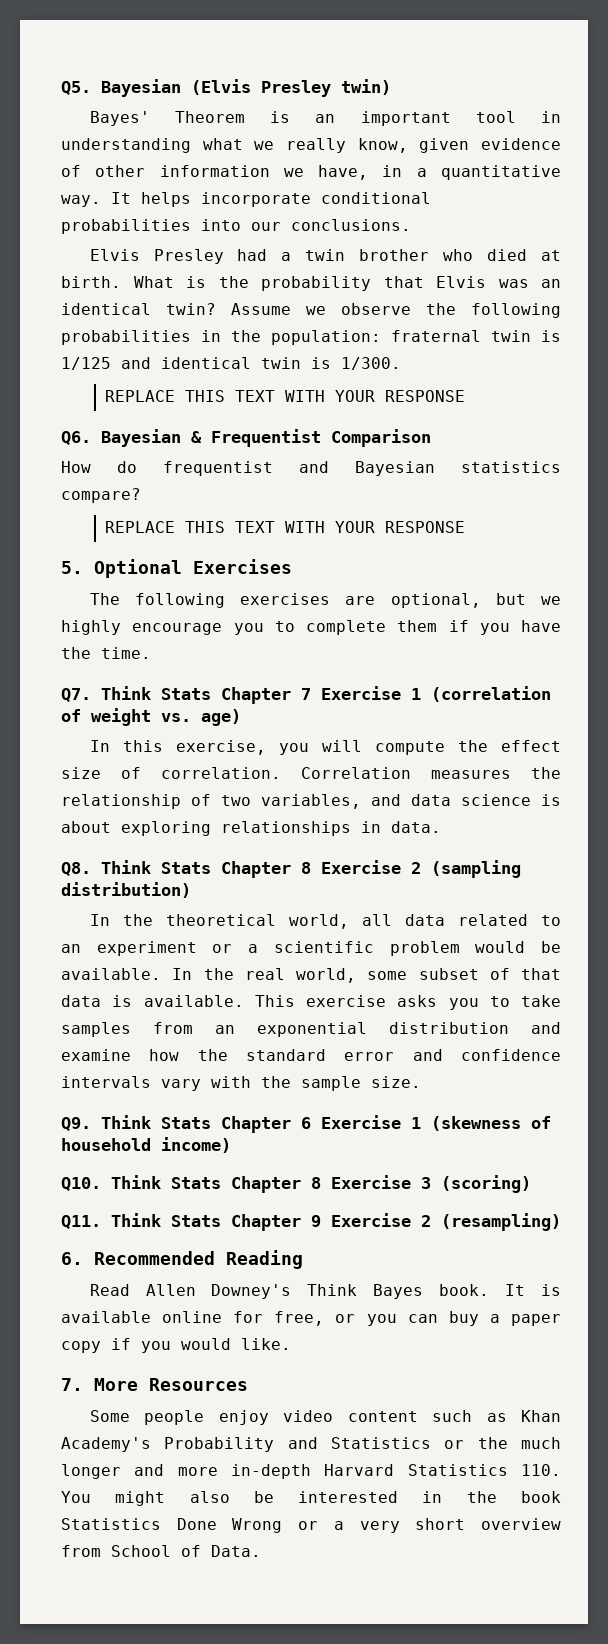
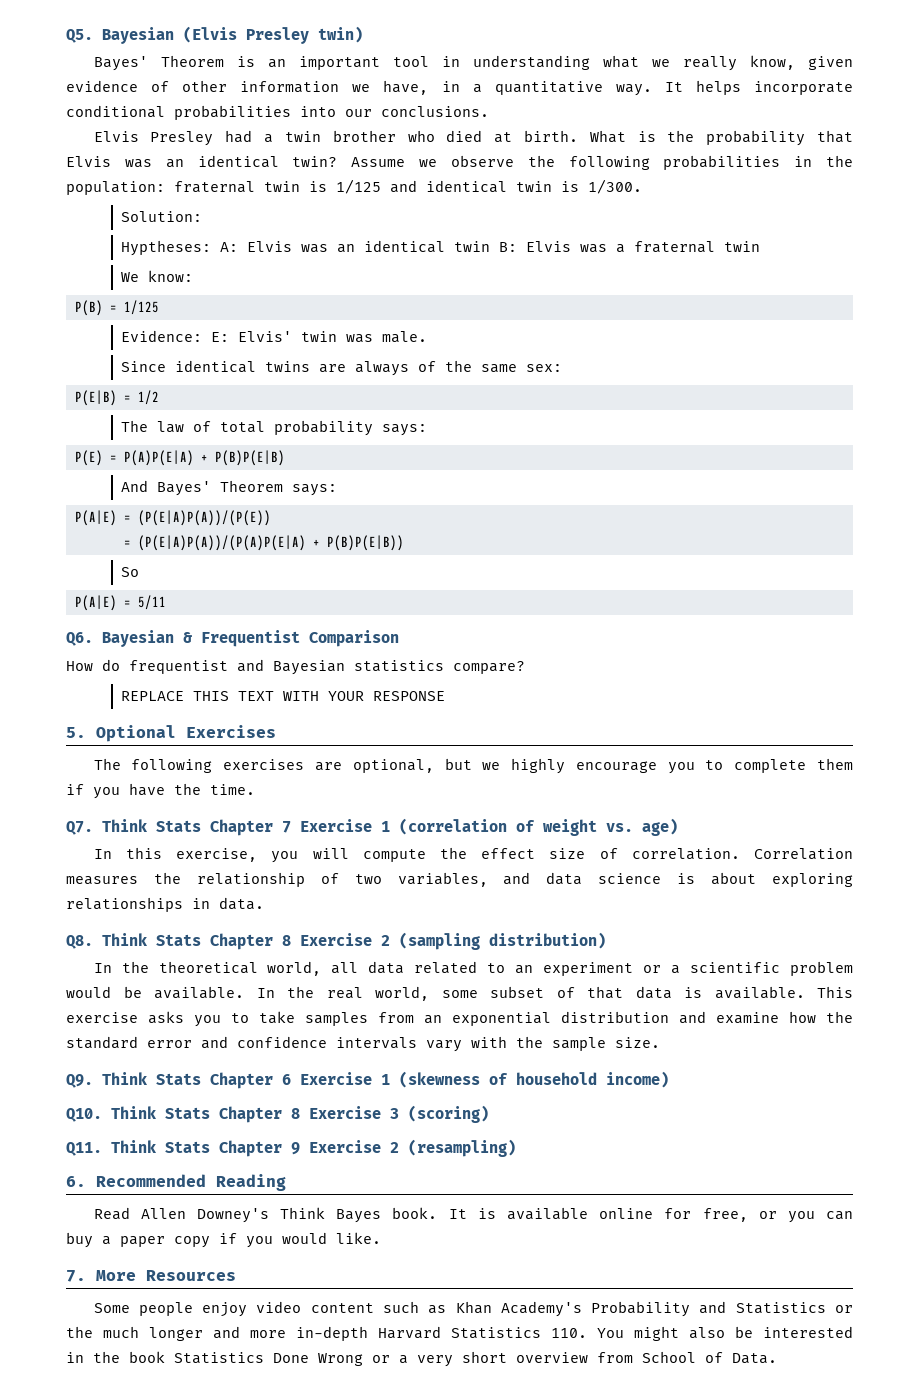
  Assume we observe the following probabilities in the population: fraternal twin is 1/125 and identical twin is 1/300.
- REPLACE THIS TEXT WITH YOUR RESPONSE
+ Solution:
+ Hyptheses: A: Elvis was an identical twin B: Elvis was a fraternal twin
+ We know:
+ P(B) = 1/125
+ Evidence: E: Elvis' twin was male.
+ Since identical twins are always of the same sex:
+ P(E|B) = 1/2
+ The law of total probability says:
+ P(E) = P(A)P(E|A) + P(B)P(E|B)
+ And Bayes' Theorem says:
+ P(A|E) = (P(E|A)P(A))/(P(E))
+ = (P(E|A)P(A))/(P(A)P(E|A) + P(B)P(E|B))
+ So
+ P(A|E) = 5/11

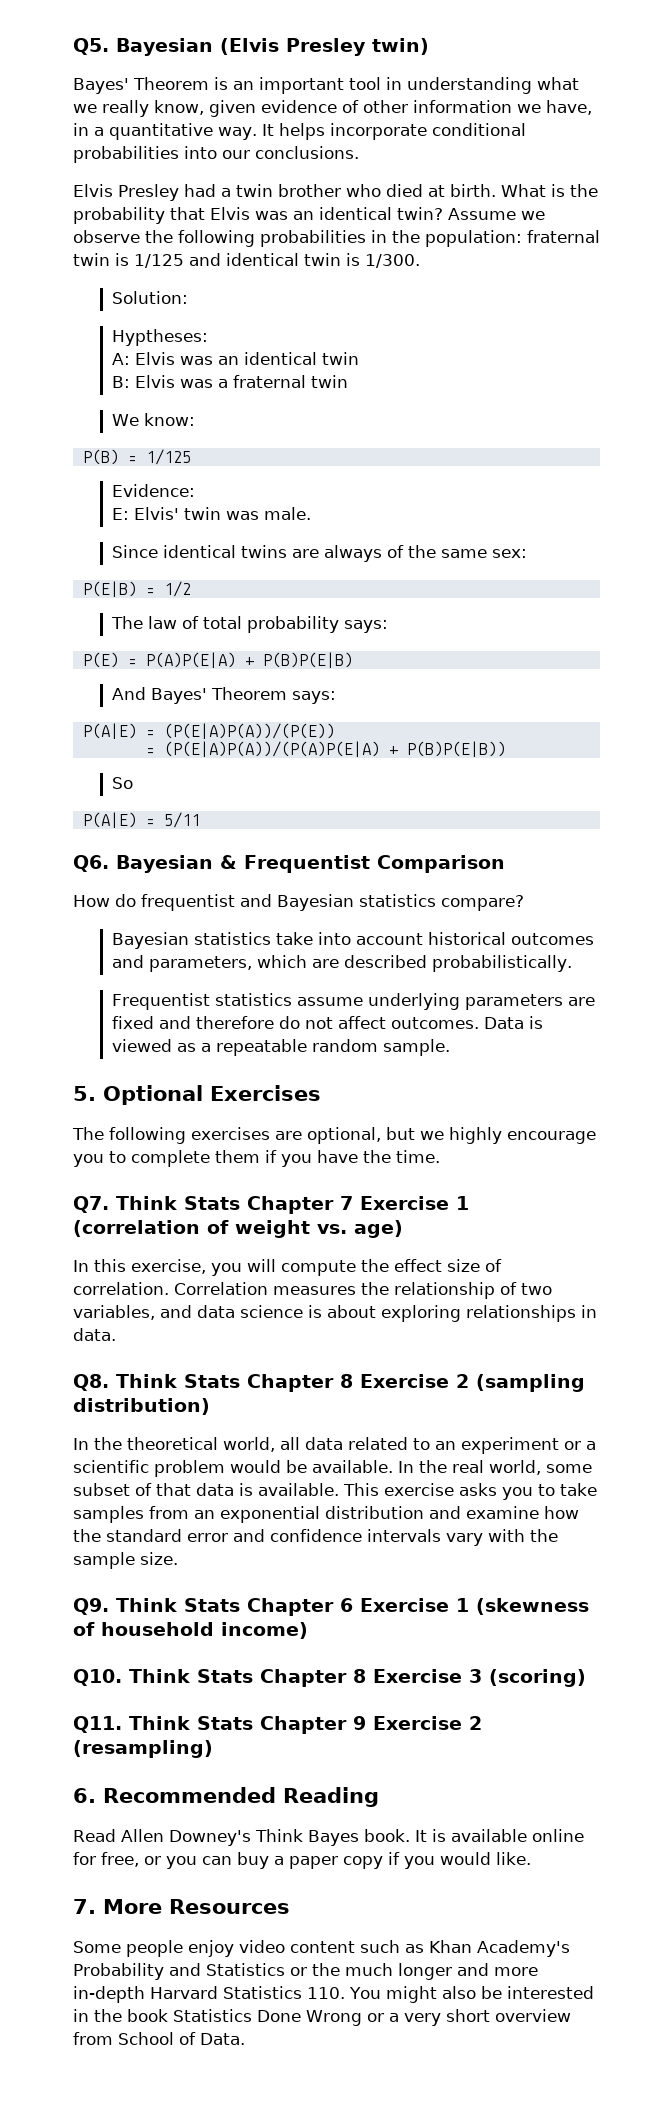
- Hyptheses: A: Elvis was an identical twin B: Elvis was a fraternal twin
+ Hyptheses:
+ A: Elvis was an identical twin
+ B: Elvis was a fraternal twin
- Evidence: E: Elvis' twin was male.
+ Evidence:
+ E: Elvis' twin was male.
- REPLACE THIS TEXT WITH YOUR RESPONSE
+ Bayesian statistics take into account historical outcomes and parameters, which are described probabilistically.
+ Frequentist statistics assume underlying parameters are fixed and therefore do not affect outcomes. Data is viewed as a repeatable random sample.

